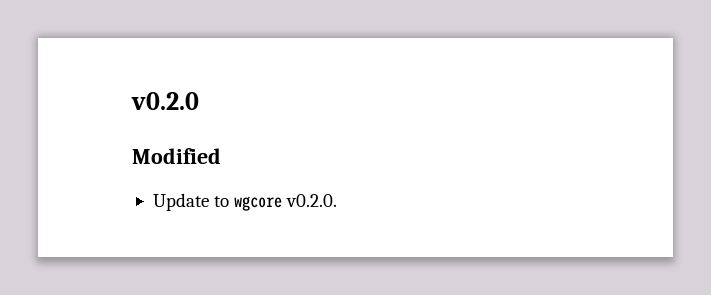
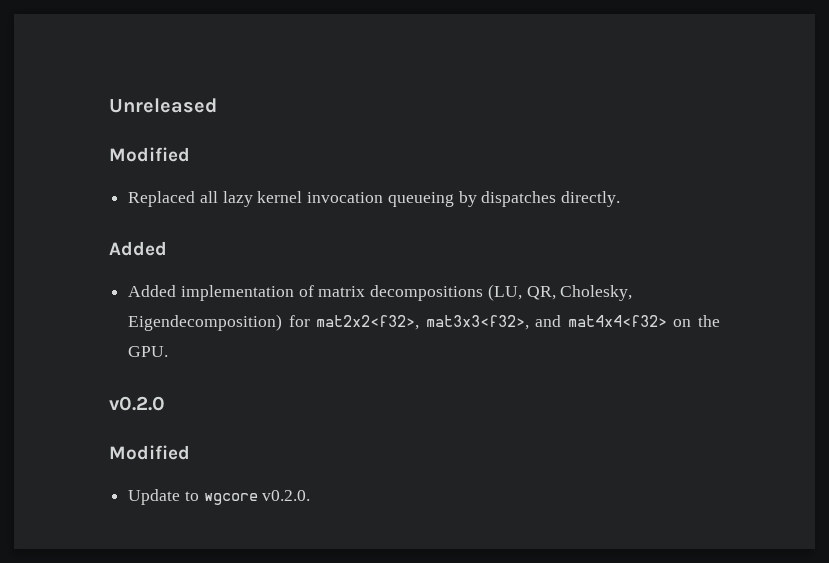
+ Unreleased
+ Modified
+ Replaced all lazy kernel invocation queueing by dispatches directly.
+ Added
+ Added implementation of matrix decompositions (LU, QR, Cholesky, Eigendecomposition) for mat2x2<f32>, mat3x3<f32>, and mat4x4<f32> on the GPU.

